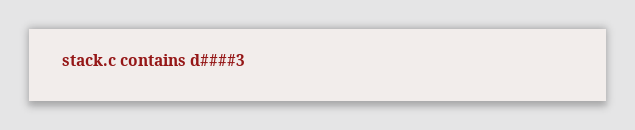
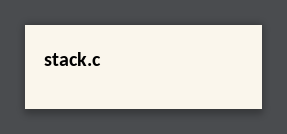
- stack.c contains d####3
+ stack.c

